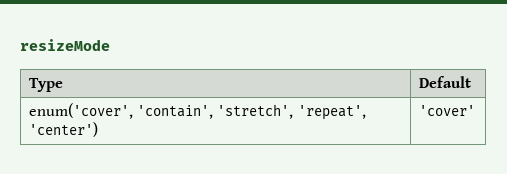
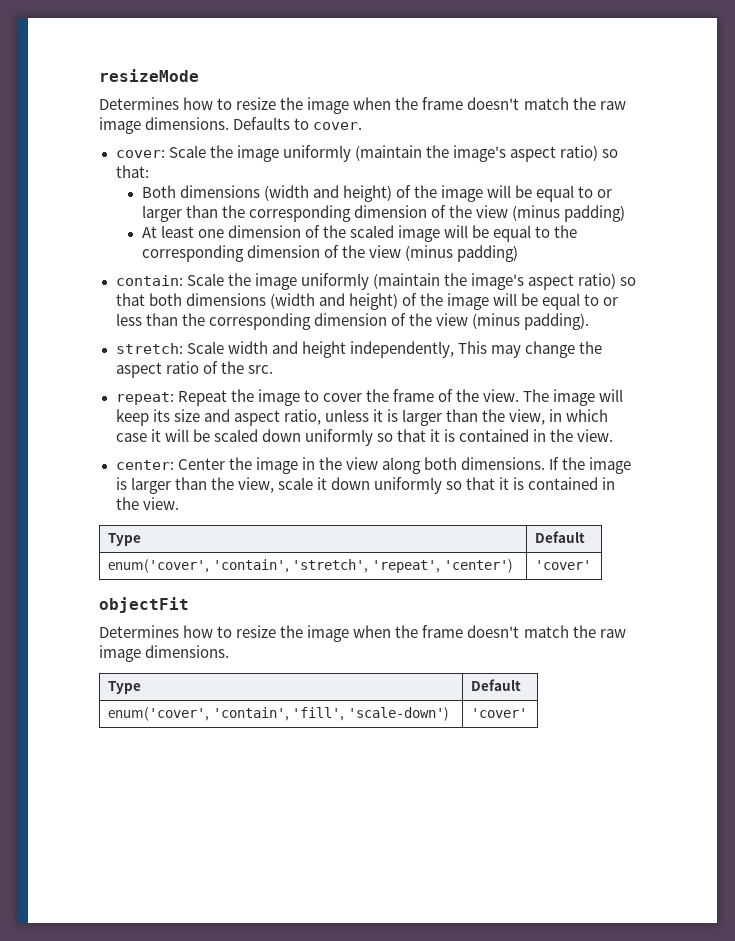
+ Determines how to resize the image when the frame doesn't match the raw image dimensions. Defaults to cover.
+ cover: Scale the image uniformly (maintain the image's aspect ratio) so that:
+ Both dimensions (width and height) of the image will be equal to or larger than the corresponding dimension of the view (minus padding)
+ At least one dimension of the scaled image will be equal to the corresponding dimension of the view (minus padding)
+ contain: Scale the image uniformly (maintain the image's aspect ratio) so that both dimensions (width and height) of the image will be equal to or less than the corresponding dimension of the view (minus padding).
+ stretch: Scale width and height independently, This may change the aspect ratio of the src.
+ repeat: Repeat the image to cover the frame of the view. The image will keep its size and aspect ratio, unless it is larger than the view, in which case it will be scaled down uniformly so that it is contained in the view.
+ center: Center the image in the view along both dimensions. If the image is larger than the view, scale it down uniformly so that it is contained in the view.
+ objectFit
+ Determines how to resize the image when the frame doesn't match the raw image dimensions.
+ Type | Default
+ enum('cover', 'contain', 'fill', 'scale-down') | 'cover'

